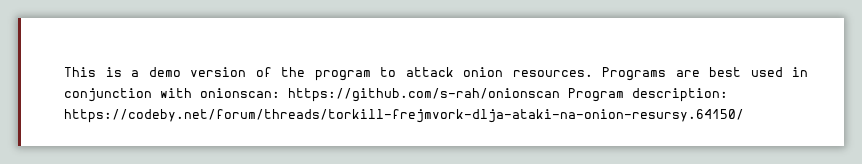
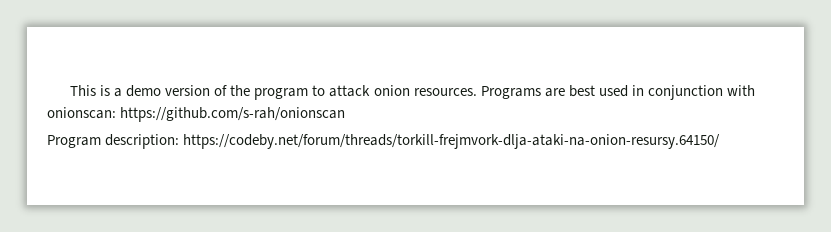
- Programs are best used in conjunction with onionscan: https://github.com/s-rah/onionscan Program description: https://codeby.net/forum/threads/torkill-frejmvork-dlja-ataki-na-onion-resursy.64150/
+ Programs are best used in conjunction with onionscan: https://github.com/s-rah/onionscan
+ Program description: https://codeby.net/forum/threads/torkill-frejmvork-dlja-ataki-na-onion-resursy.64150/

